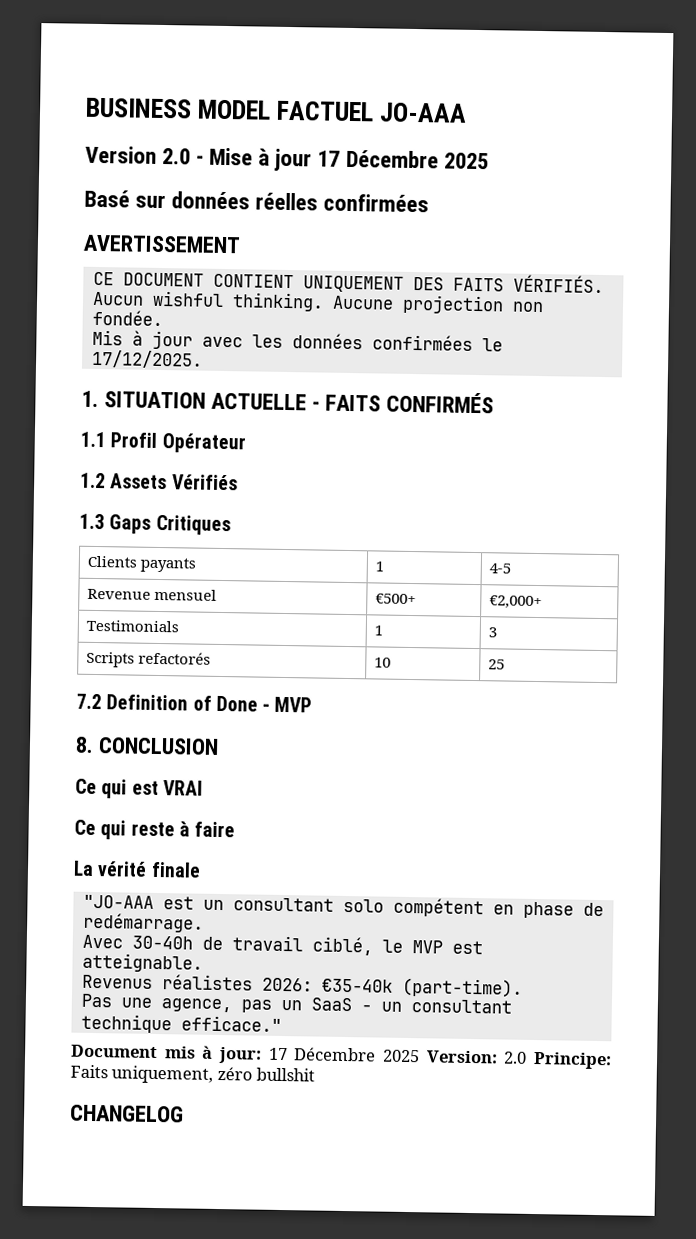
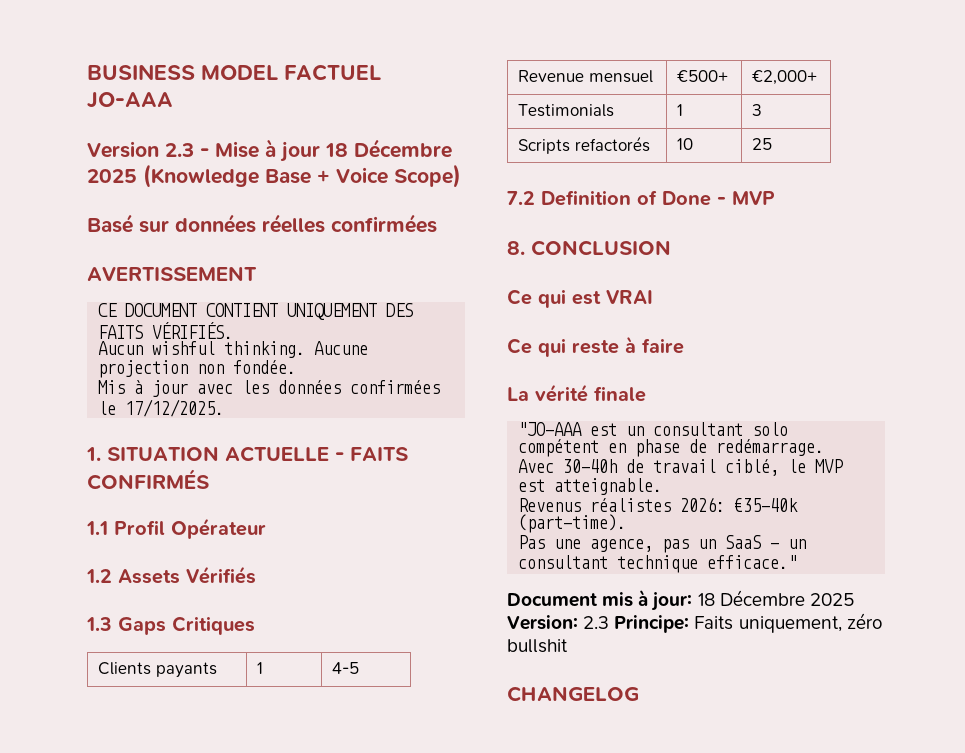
- Version 2.0 - Mise à jour 17 Décembre 2025
+ Version 2.3 - Mise à jour 18 Décembre 2025 (Knowledge Base + Voice Scope)
- Document mis à jour: 17 Décembre 2025 Version: 2.0 Principe: Faits uniquement, zéro bullshit
+ Document mis à jour: 18 Décembre 2025 Version: 2.3 Principe: Faits uniquement, zéro bullshit

